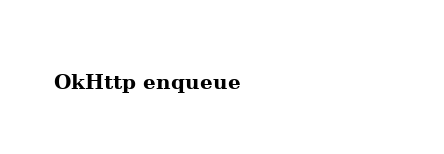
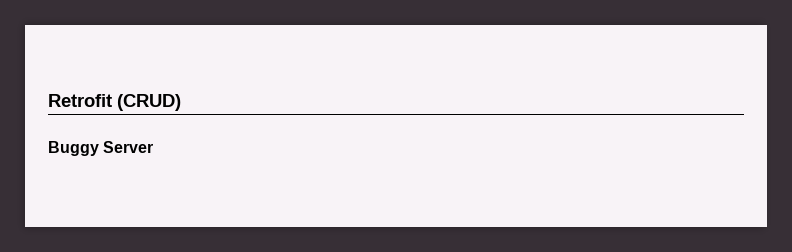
- OkHttp enqueue
+ Retrofit (CRUD)
+ Buggy Server

